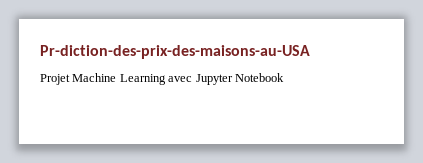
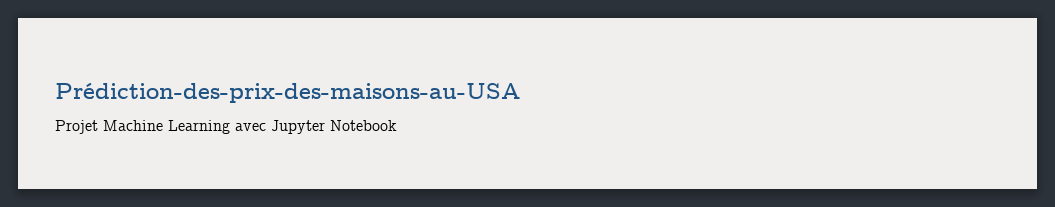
- Pr-diction-des-prix-des-maisons-au-USA
+ Prédiction-des-prix-des-maisons-au-USA

